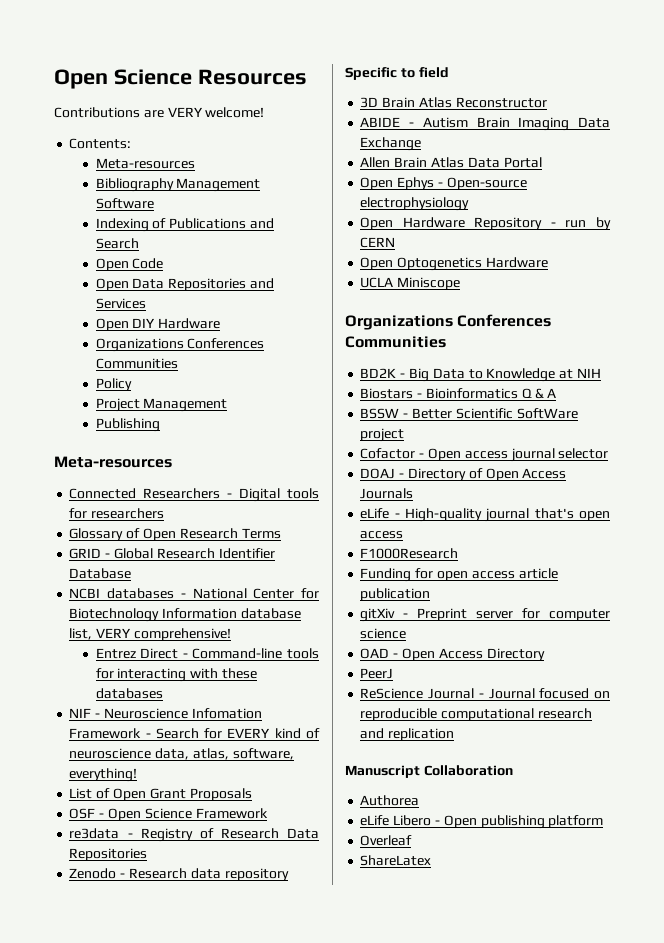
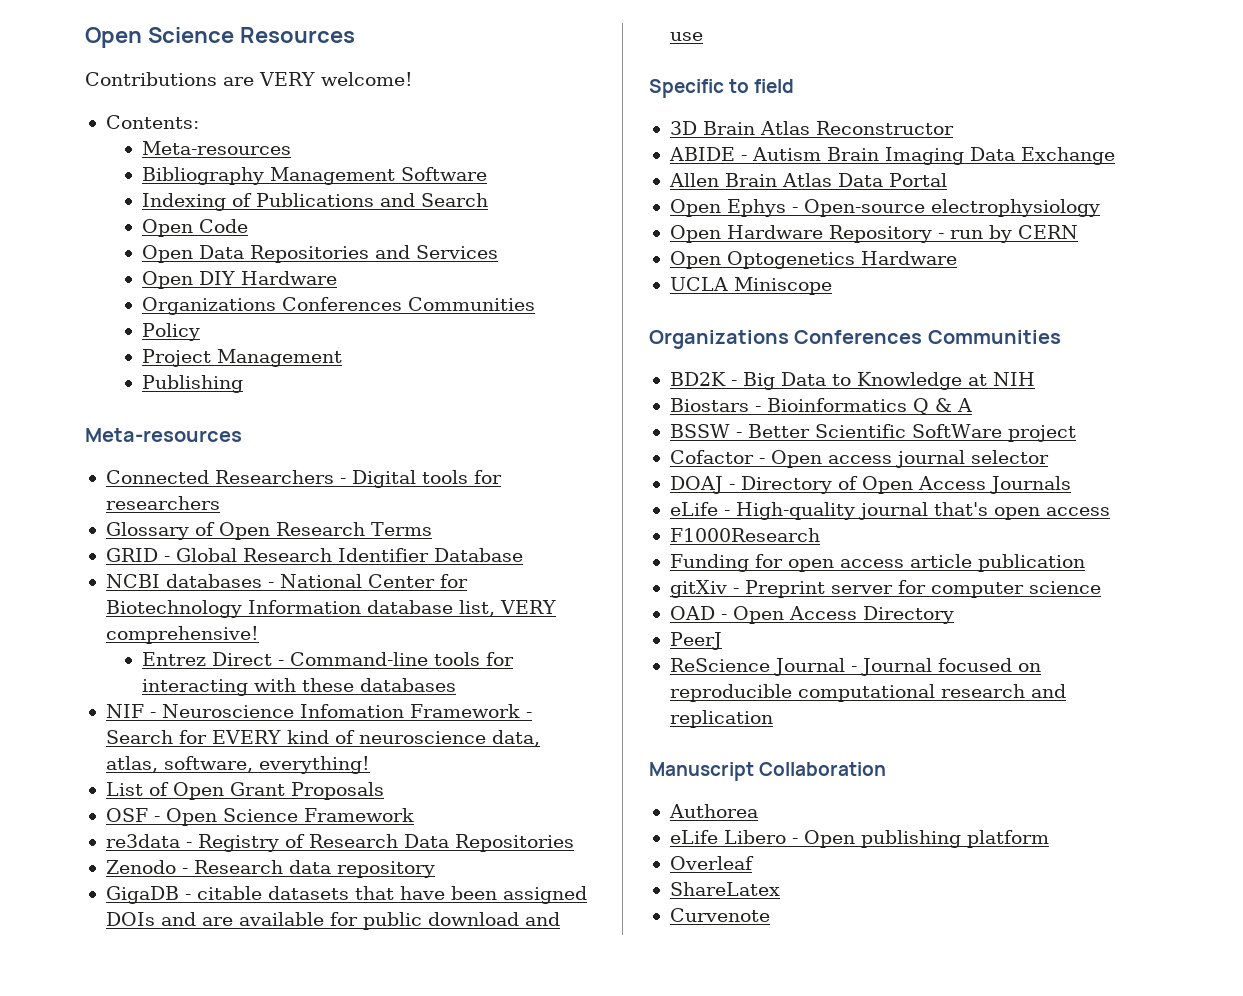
+ GigaDB - citable datasets that have been assigned DOIs and are available for public download and use
+ Curvenote

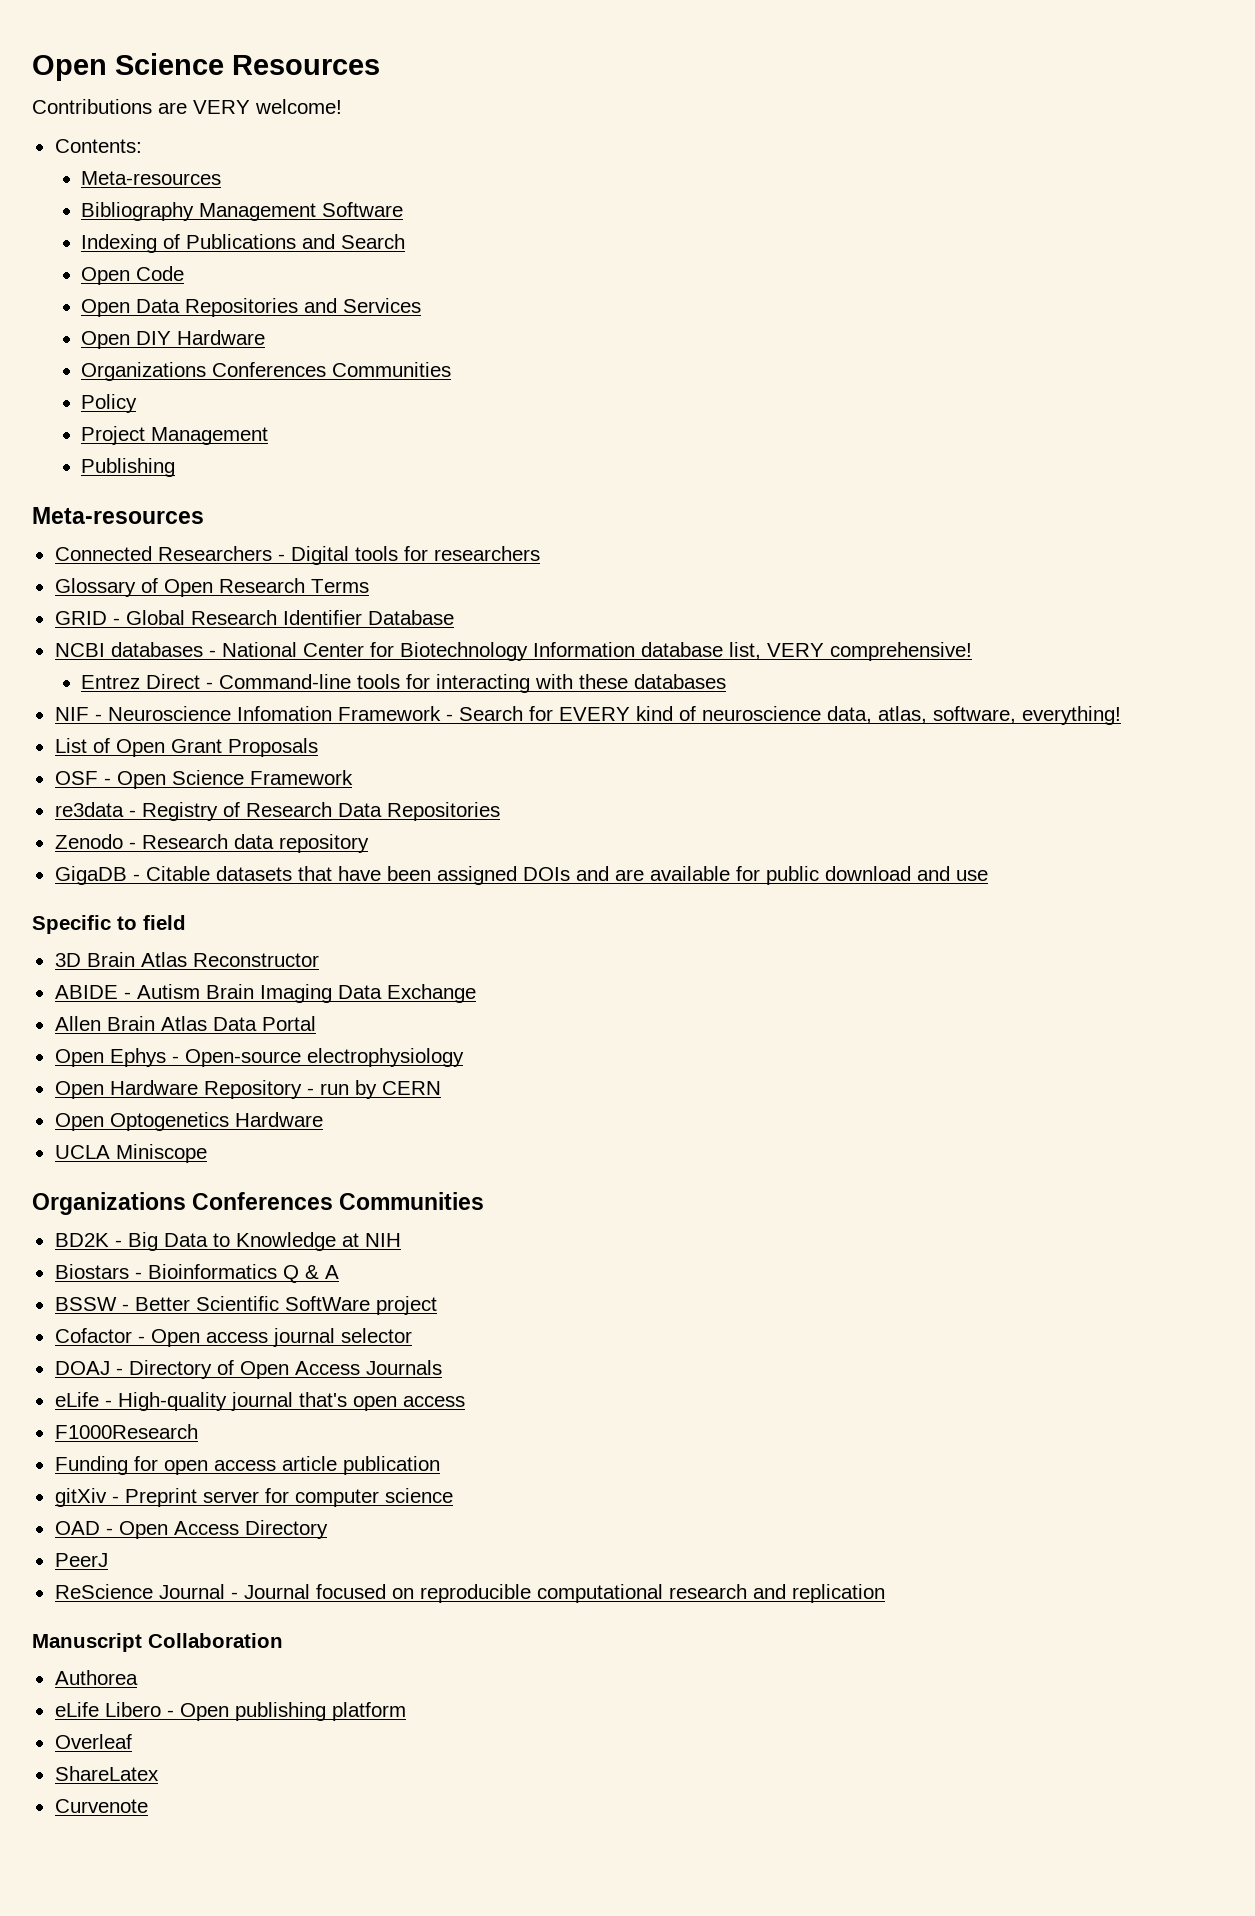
- GigaDB - citable datasets that have been assigned DOIs and are available for public download and use
+ GigaDB - Citable datasets that have been assigned DOIs and are available for public download and use

